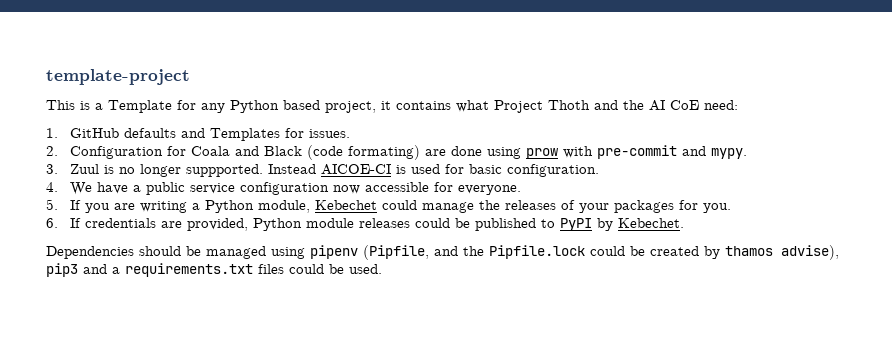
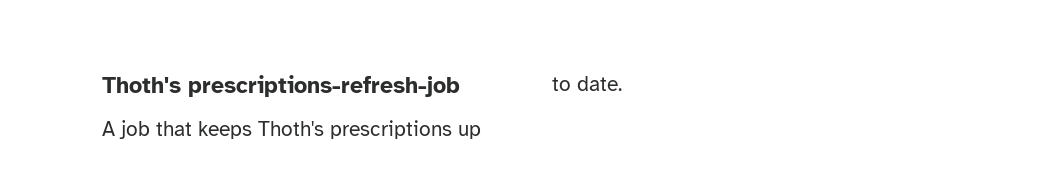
- template-project
- This is a Template for any Python based project, it contains what Project Thoth and the AI CoE need:
- 1. GitHub defaults and Templates for issues.
- 2. Configuration for Coala and Black (code formating) are done using prow with pre-commit and mypy.
- 3. Zuul is no longer suppported. Instead AICOE-CI is used for basic configuration.
- 4. We have a public service configuration now accessible for everyone.
- 5. If you are writing a Python module, Kebechet could manage the releases of your packages for you.
- 6. If credentials are provided, Python module releases could be published to PyPI by Kebechet.
- Dependencies should be managed using pipenv (Pipfile, and the Pipfile.lock could be created by thamos advise), pip3 and a requirements.txt files could be used.
+ Thoth's prescriptions-refresh-job
+ A job that keeps Thoth's prescriptions up to date.

